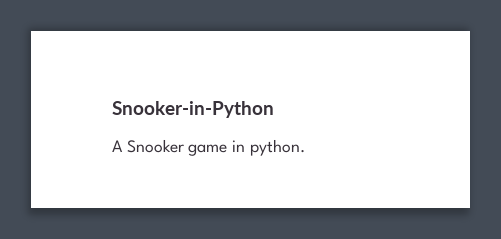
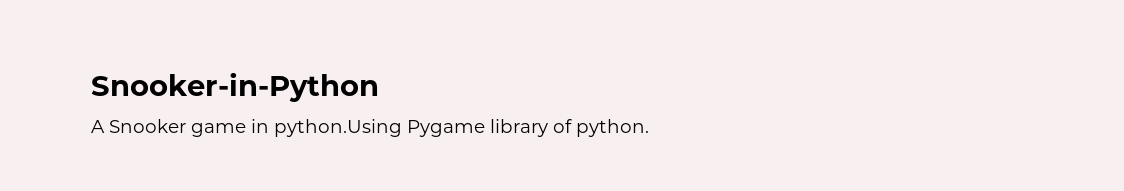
- A Snooker game in python.
+ A Snooker game in python.Using Pygame library of python.

